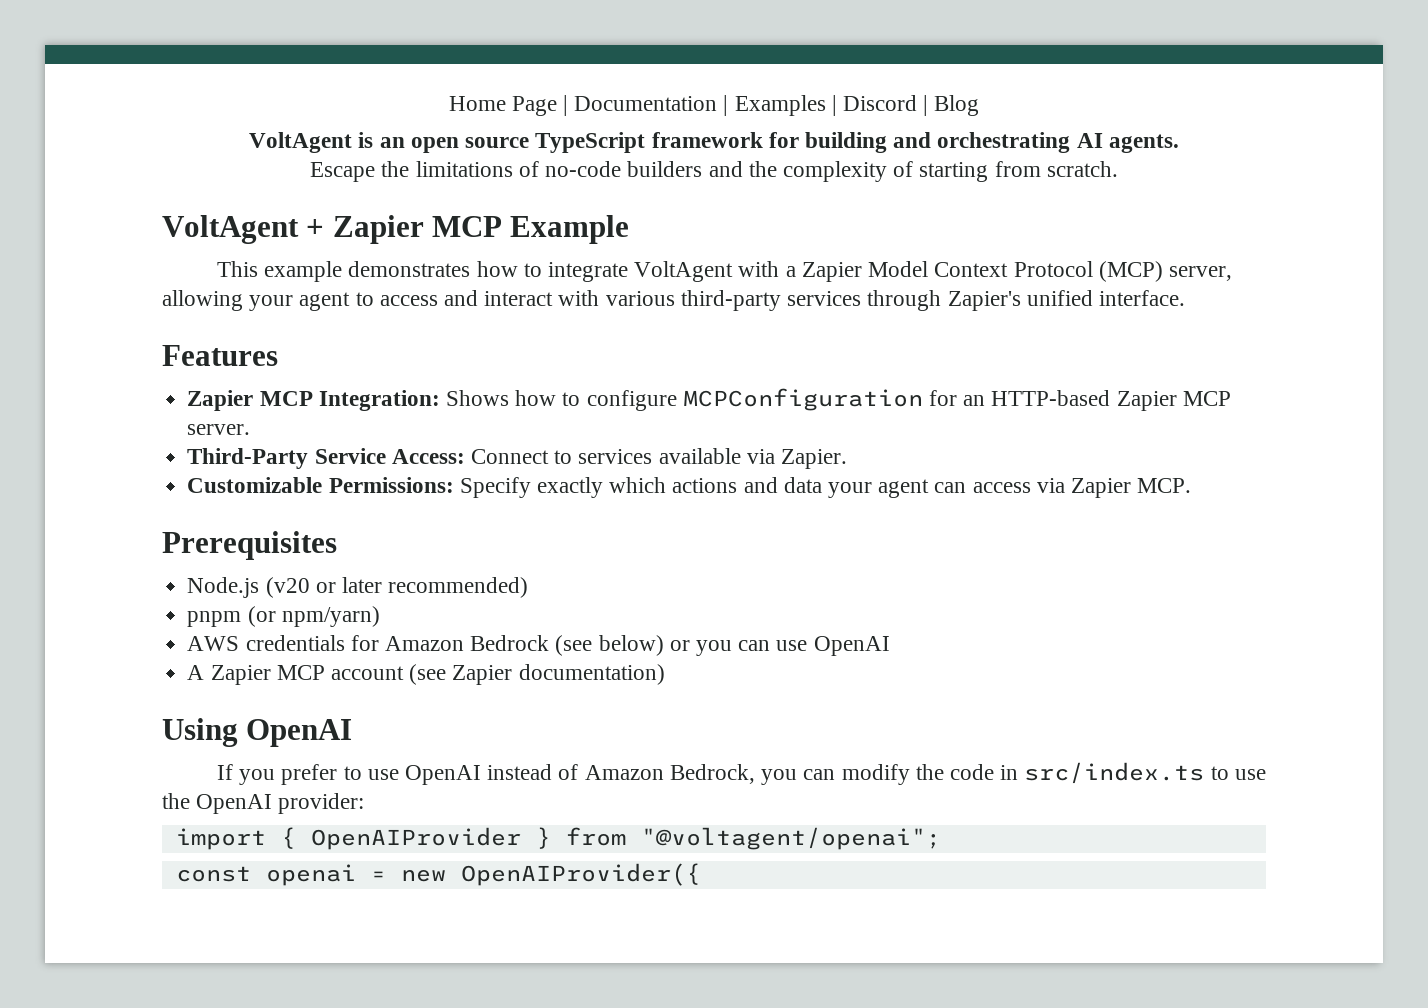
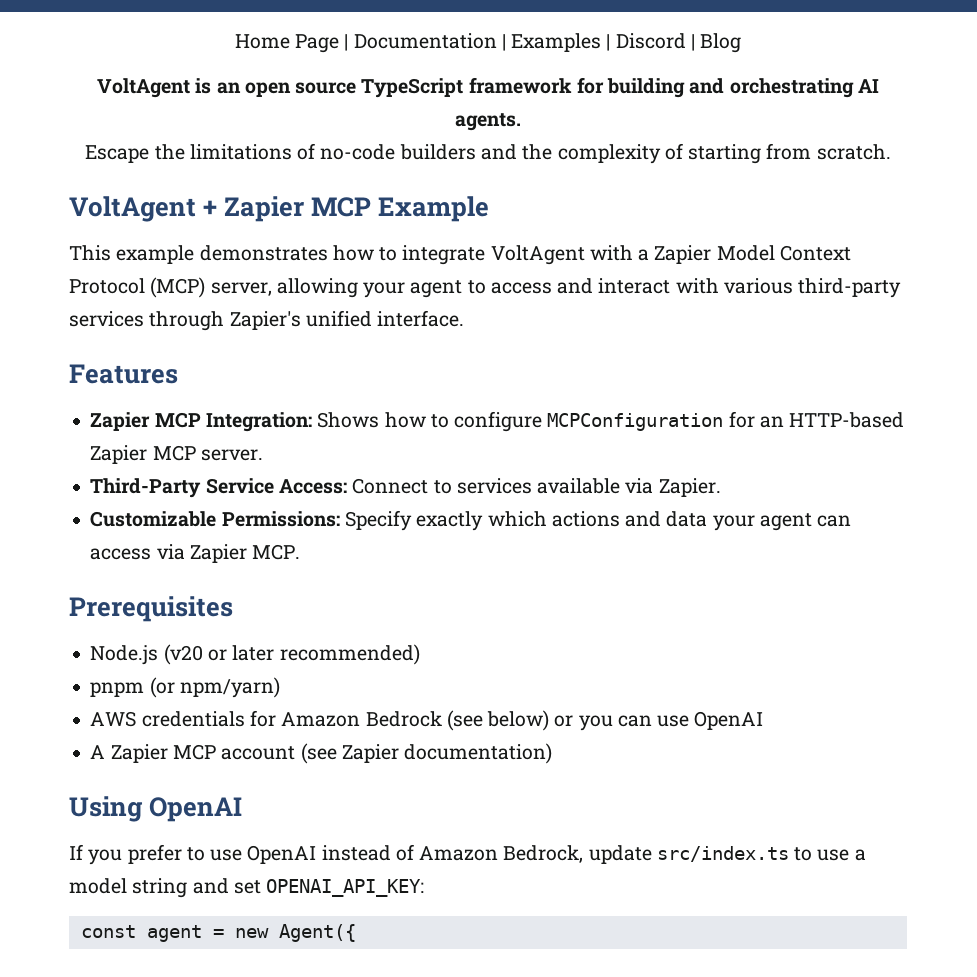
- If you prefer to use OpenAI instead of Amazon Bedrock, you can modify the code in src/index.ts to use the OpenAI provider:
- import { OpenAIProvider } from "@voltagent/openai";
+ If you prefer to use OpenAI instead of Amazon Bedrock, update src/index.ts to use a model string and set OPENAI_API_KEY:
- const openai = new OpenAIProvider({
+ const agent = new Agent({

